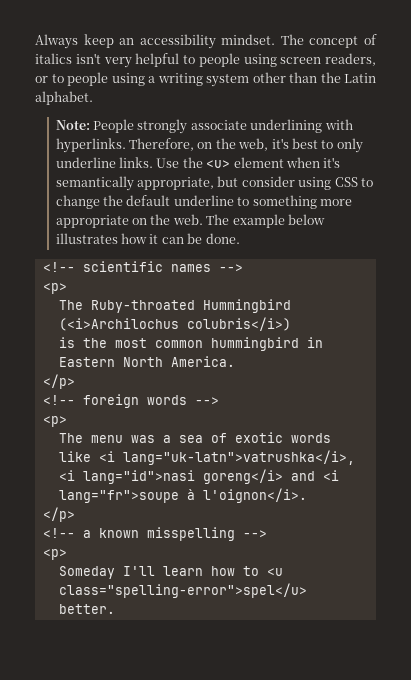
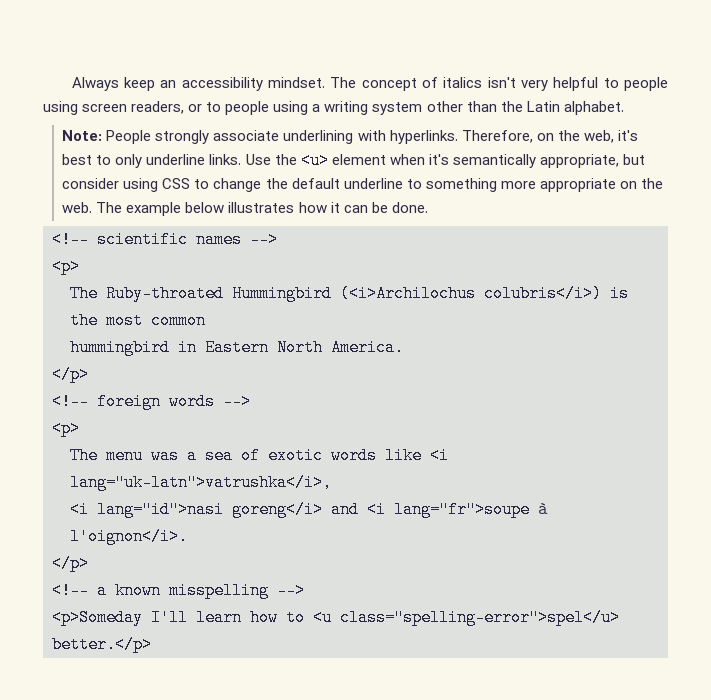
- The Ruby-throated Hummingbird (<i>Archilochus colubris</i>)
- is the most common hummingbird in Eastern North America.
+ The Ruby-throated Hummingbird (<i>Archilochus colubris</i>) is the most common
+ hummingbird in Eastern North America.
  <!-- a known misspelling -->
- <p>
- Someday I'll learn how to <u class="spelling-error">spel</u> better.
+ <p>Someday I'll learn how to <u class="spelling-error">spel</u> better.</p>

